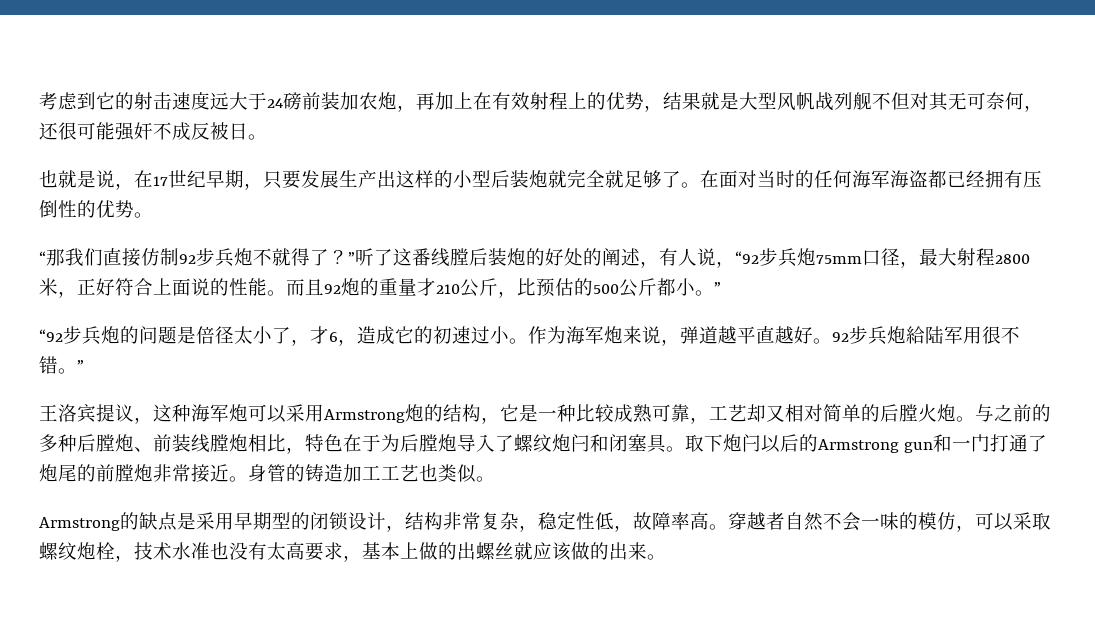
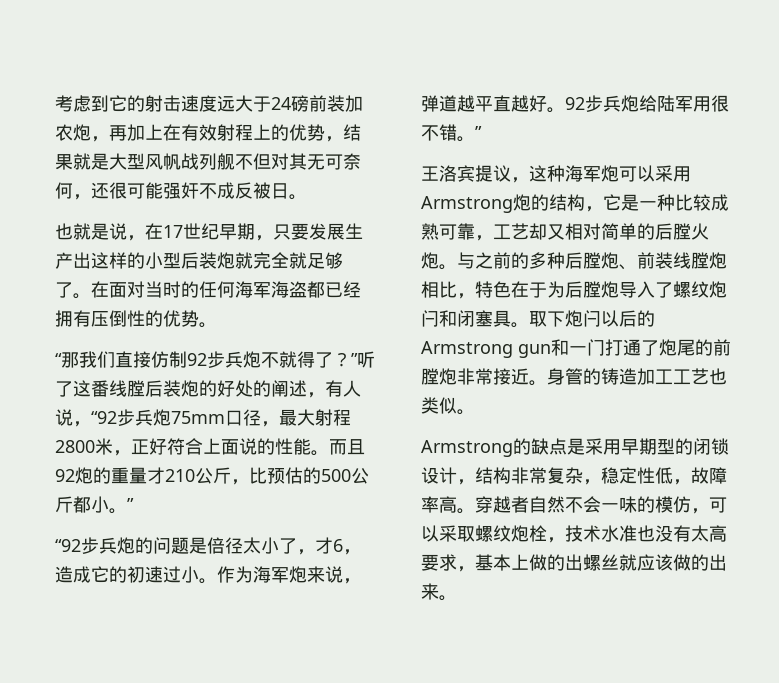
- 92步兵炮給陆军用很不错。”
+ 92步兵炮给陆军用很不错。”

